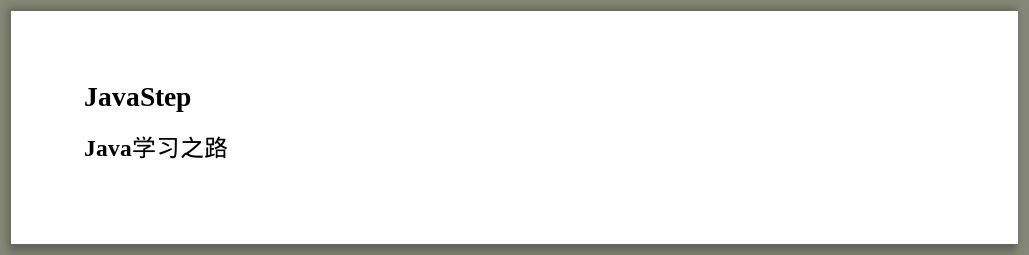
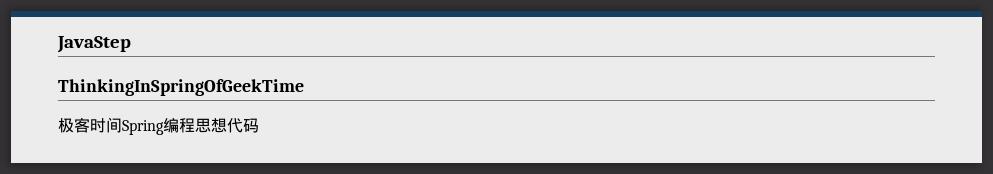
- Java学习之路
+ ThinkingInSpringOfGeekTime
+ 极客时间Spring编程思想代码

